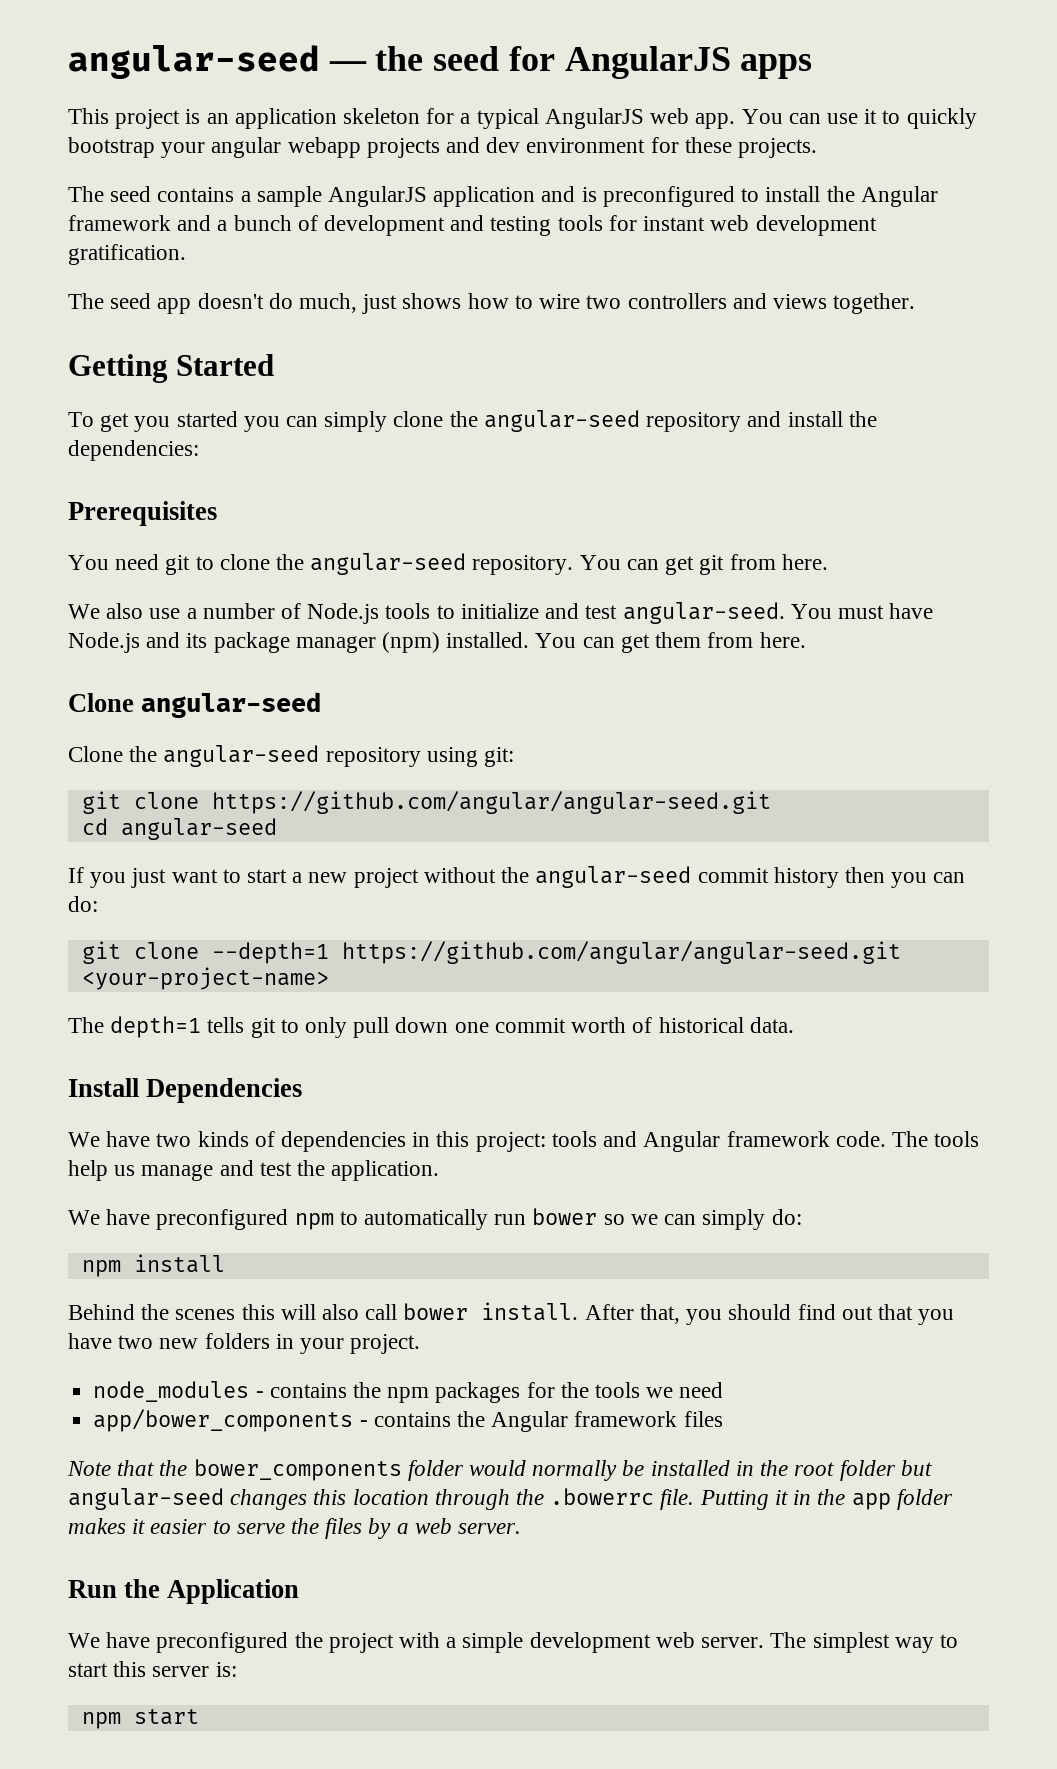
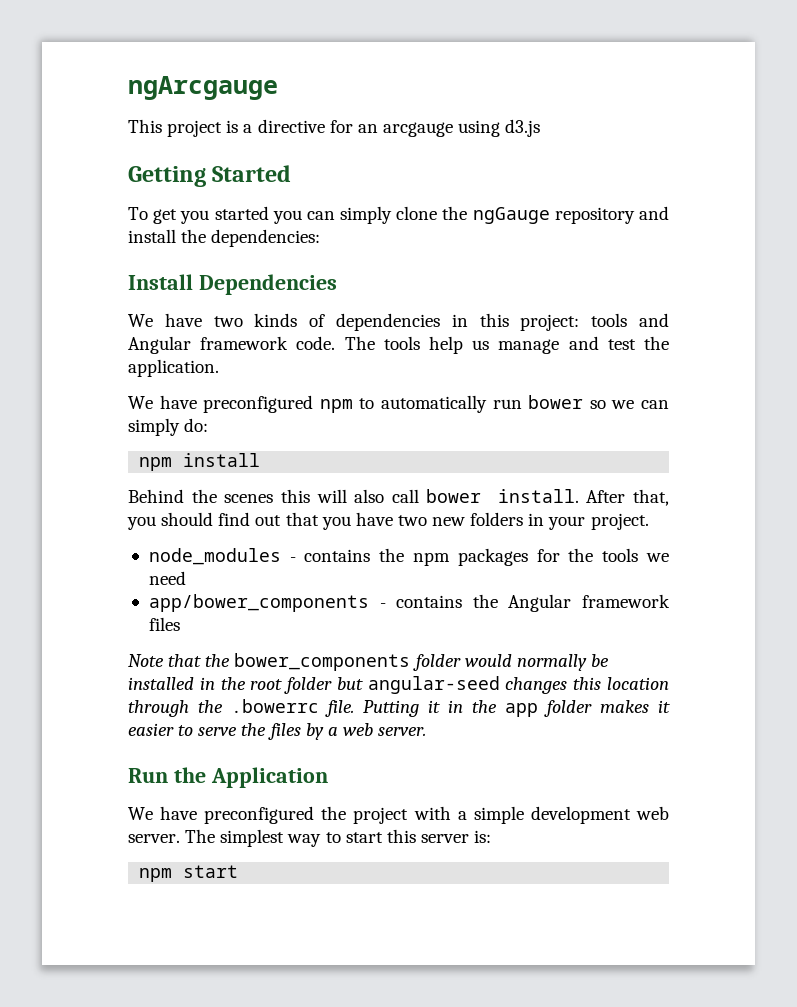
- angular-seed — the seed for AngularJS apps
- This project is an application skeleton for a typical AngularJS web app. You can use it to quickly bootstrap your angular webapp projects and dev environment for these projects.
- The seed contains a sample AngularJS application and is preconfigured to install the Angular framework and a bunch of development and testing tools for instant web development gratification.
- The seed app doesn't do much, just shows how to wire two controllers and views together.
+ ngArcgauge
+ This project is a directive for an arcgauge using d3.js
- To get you started you can simply clone the angular-seed repository and install the dependencies:
+ To get you started you can simply clone the ngGauge repository and install the dependencies:
- Prerequisites
- You need git to clone the angular-seed repository. You can get git from here.
- We also use a number of Node.js tools to initialize and test angular-seed. You must have Node.js and its package manager (npm) installed. You can get them from here.
- Clone angular-seed
- Clone the angular-seed repository using git:
- git clone https://github.com/angular/angular-seed.git
- cd angular-seed
- If you just want to start a new project without the angular-seed commit history then you can do:
- git clone --depth=1 https://github.com/angular/angular-seed.git <your-project-name>
- The depth=1 tells git to only pull down one commit worth of historical data.

